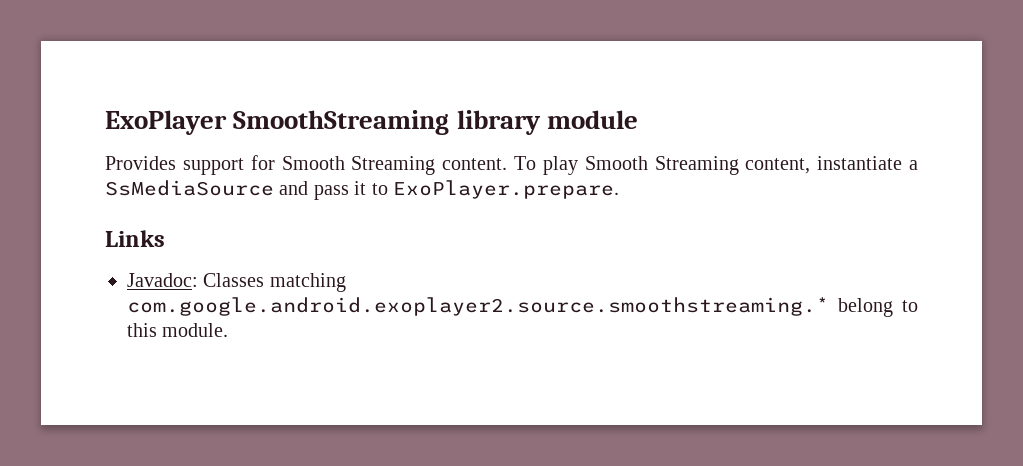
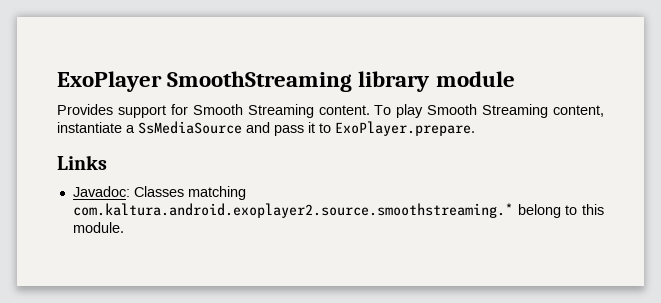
- Javadoc: Classes matching com.google.android.exoplayer2.source.smoothstreaming.* belong to this module.
+ Javadoc: Classes matching com.kaltura.android.exoplayer2.source.smoothstreaming.* belong to this module.

